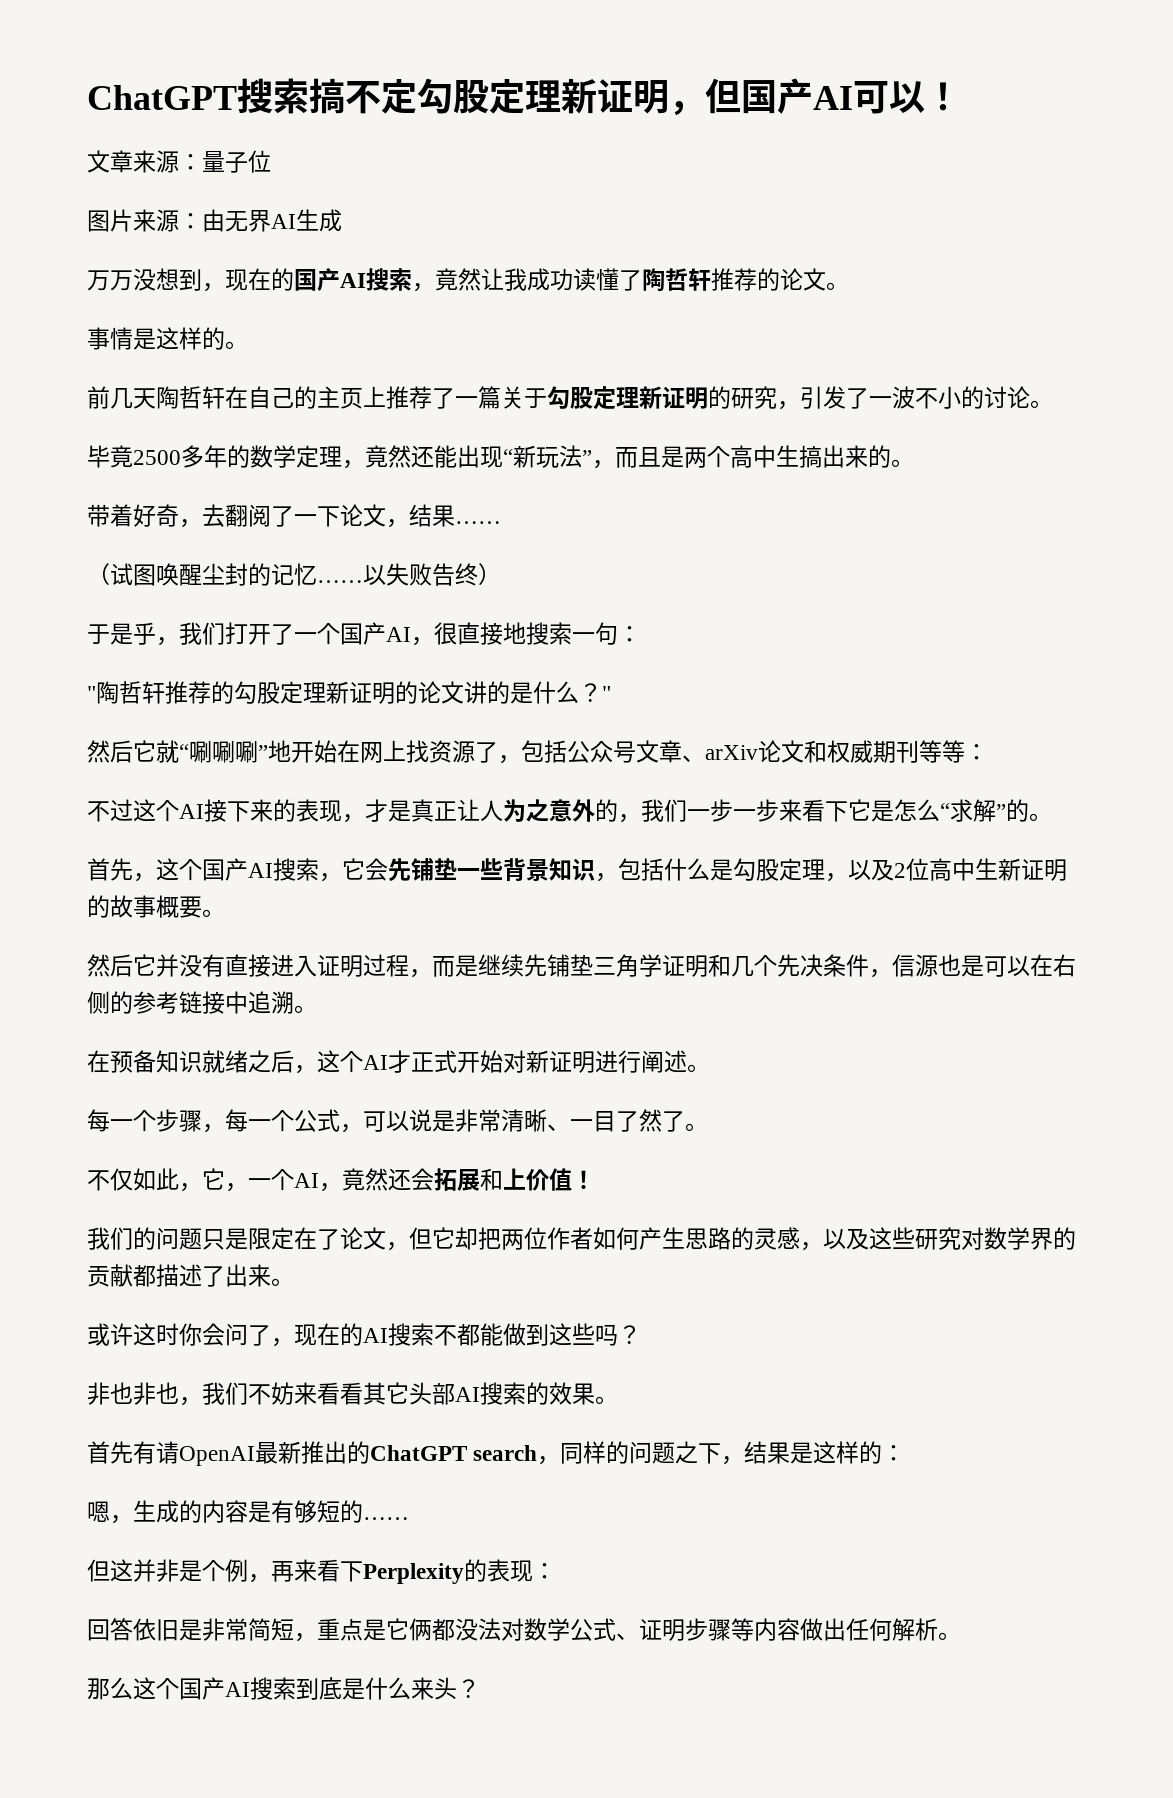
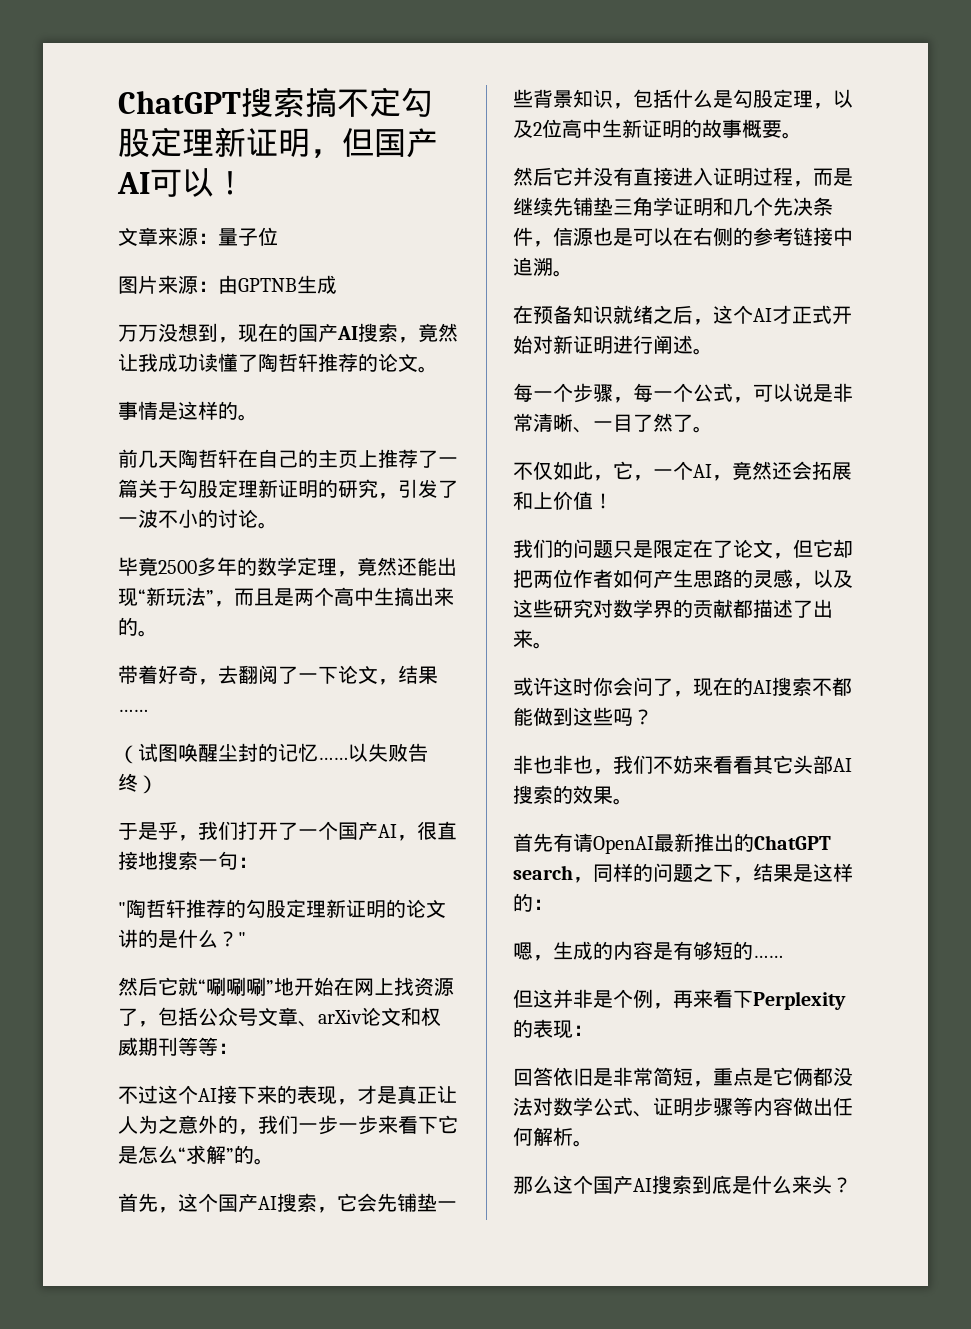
- 图片来源：由无界AI生成
+ 图片来源：由GPTNB生成

